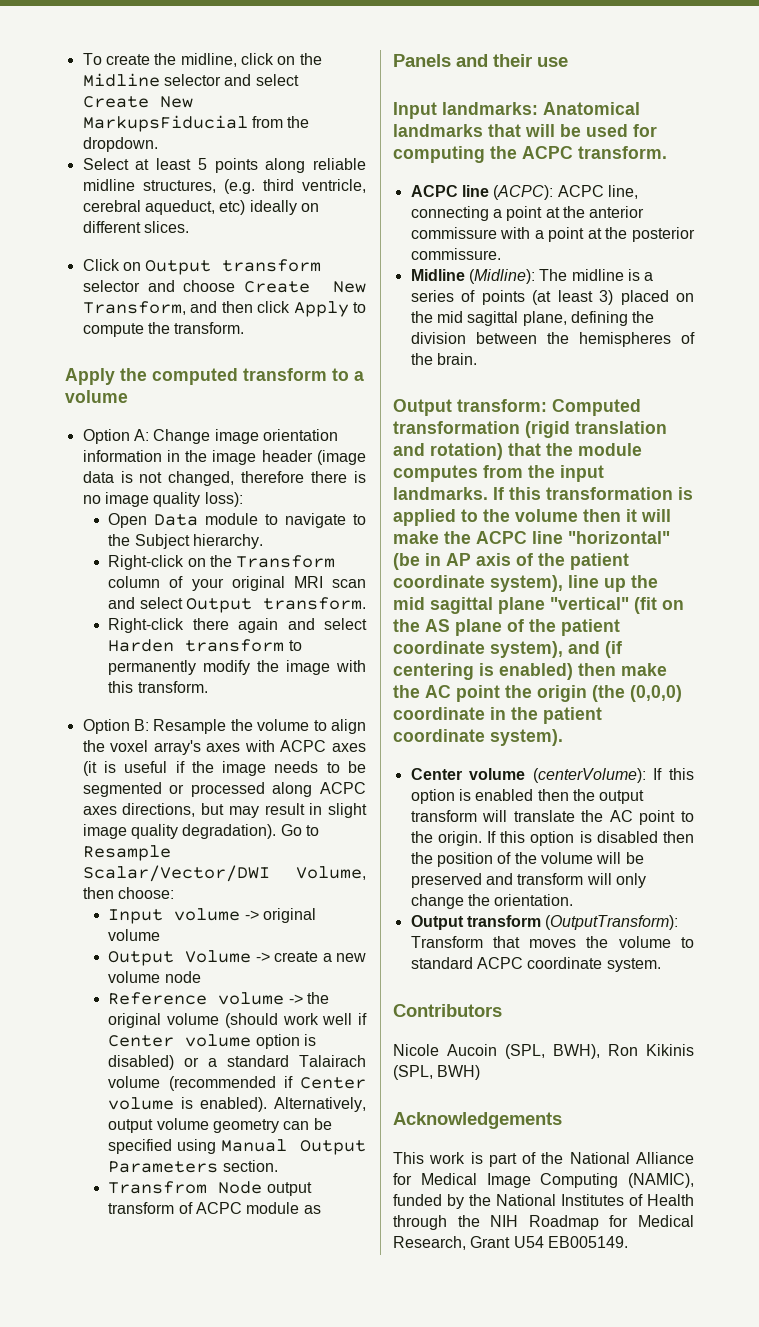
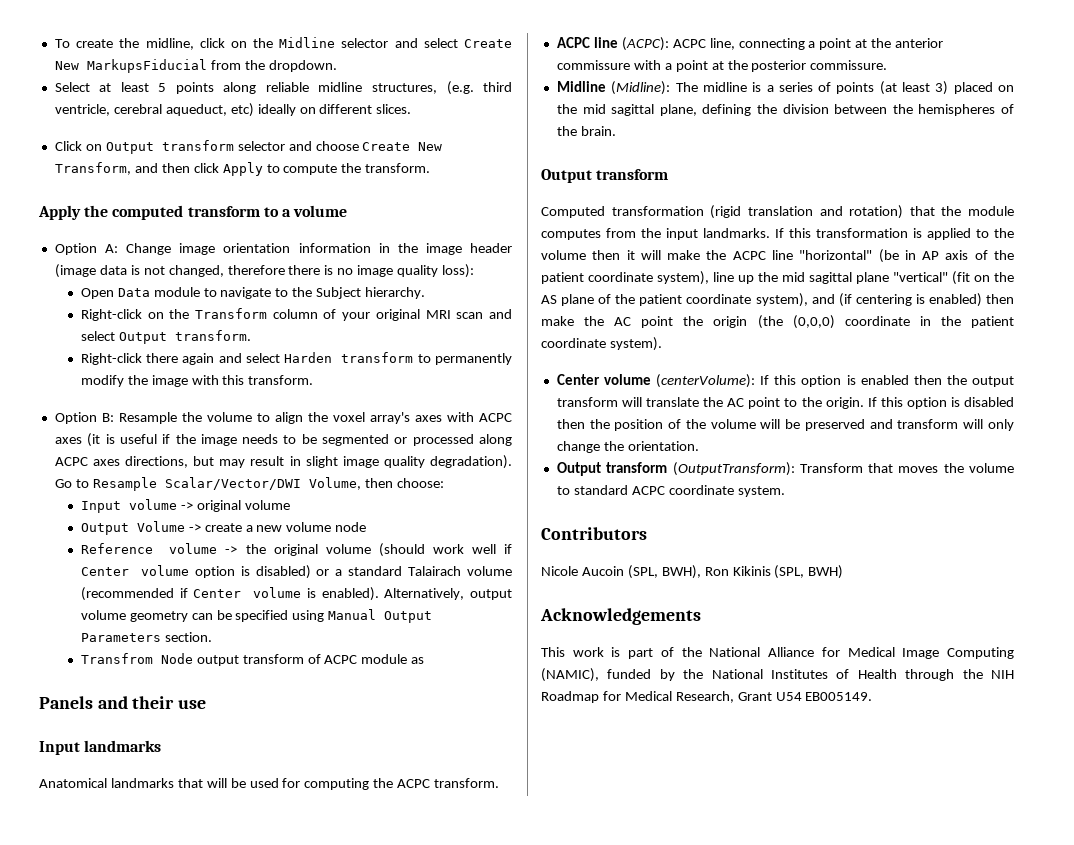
- Input landmarks: Anatomical landmarks that will be used for computing the ACPC transform.
+ Input landmarks
+ Anatomical landmarks that will be used for computing the ACPC transform.
  Midline (Midline): The midline is a series of points (at least 3) placed on the mid sagittal plane, defining the division between the hemispheres of the brain.
- Output transform: Computed transformation (rigid translation and rotation) that the module computes from the input landmarks.
+ Output transform
+ Computed transformation (rigid translation and rotation) that the module computes from the input landmarks.

